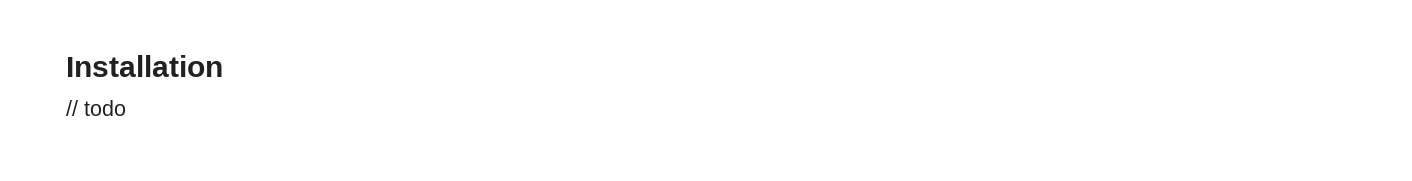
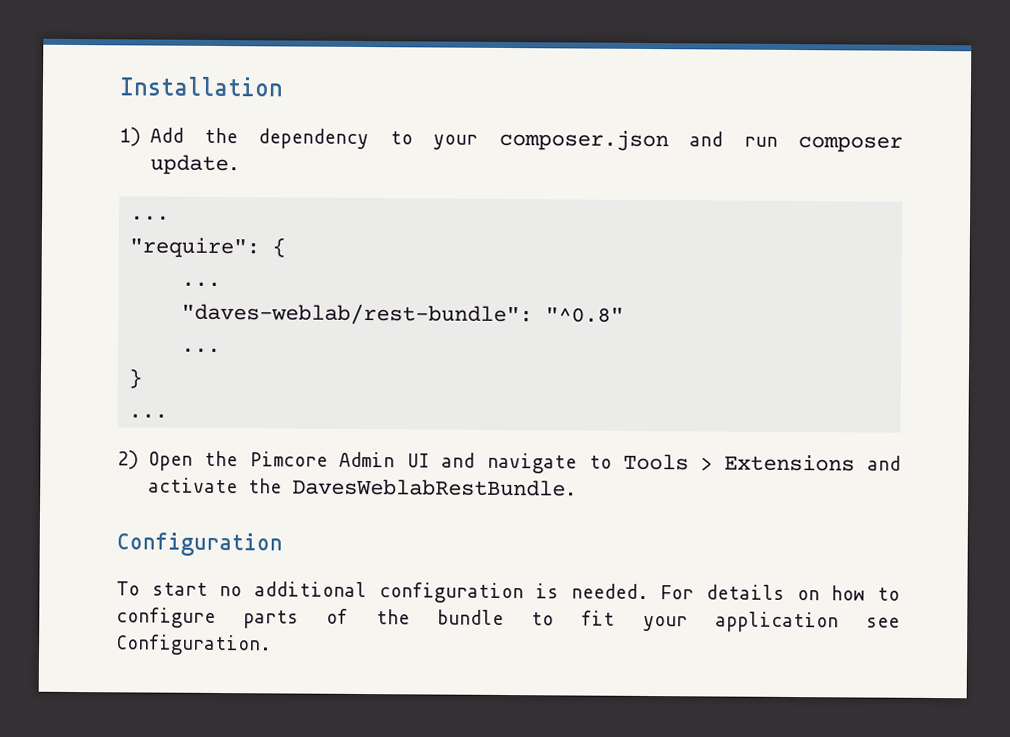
- // todo
+ 1) Add the dependency to your composer.json and run composer update.
+ ...
+ "require": {
+ ...
+ "daves-weblab/rest-bundle": "^0.8"
+ ...
+ }
+ ...
+ 2) Open the Pimcore Admin UI and navigate to Tools > Extensions and activate the DavesWeblabRestBundle.
+ Configuration
+ To start no additional configuration is needed. For details on how to configure parts of the bundle to fit your application see Configuration.

